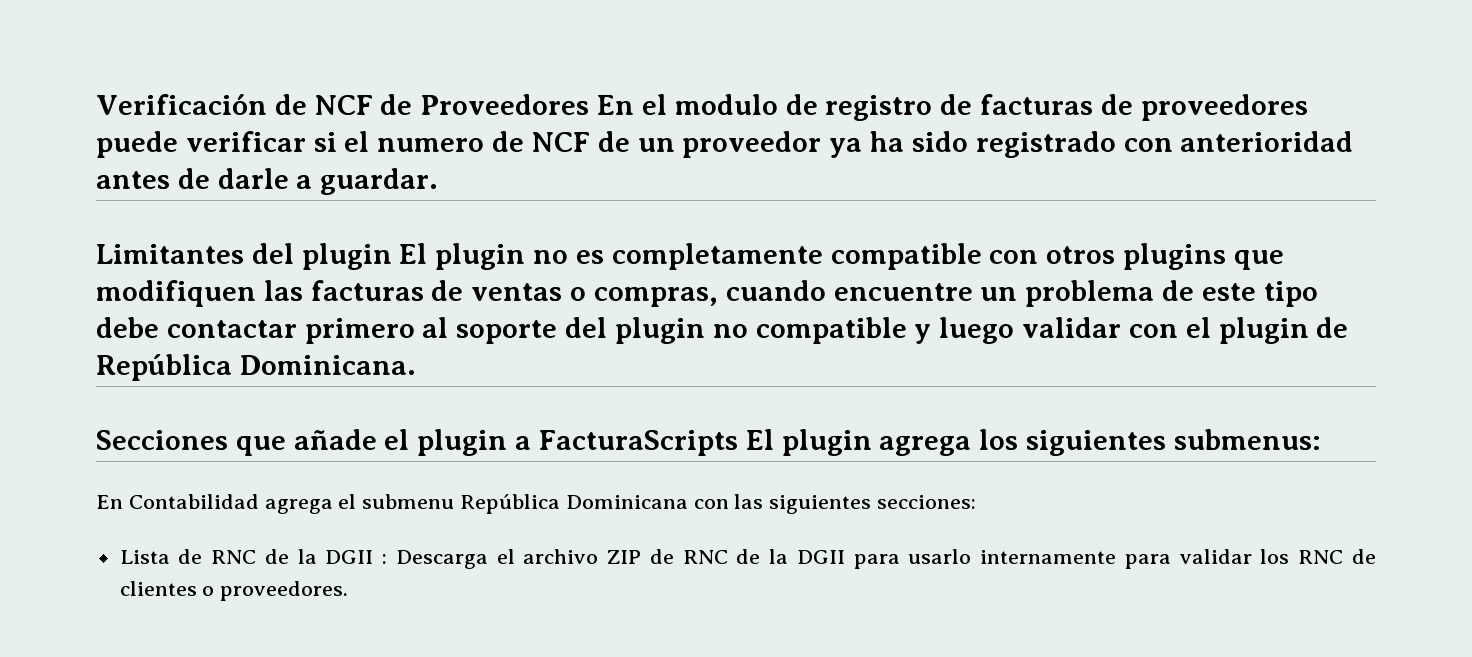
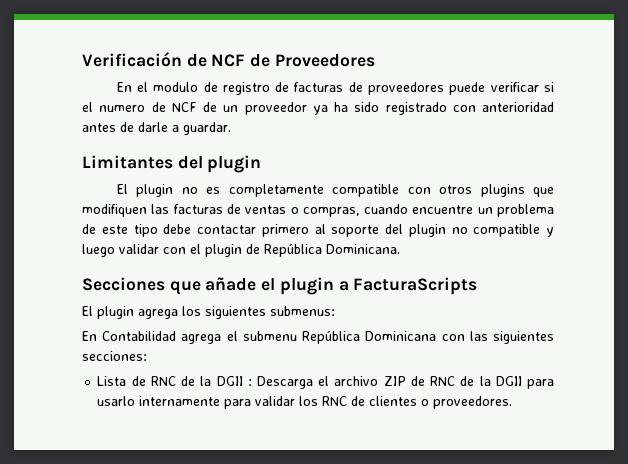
- Verificación de NCF de Proveedores En el modulo de registro de facturas de proveedores puede verificar si el numero de NCF de un proveedor ya ha sido registrado con anterioridad antes de darle a guardar.
+ Verificación de NCF de Proveedores
+ En el modulo de registro de facturas de proveedores puede verificar si el numero de NCF de un proveedor ya ha sido registrado con anterioridad antes de darle a guardar.
- Limitantes del plugin El plugin no es completamente compatible con otros plugins que modifiquen las facturas de ventas o compras, cuando encuentre un problema de este tipo debe contactar primero al soporte del plugin no compatible y luego validar con el plugin de República Dominicana.
+ Limitantes del plugin
+ El plugin no es completamente compatible con otros plugins que modifiquen las facturas de ventas o compras, cuando encuentre un problema de este tipo debe contactar primero al soporte del plugin no compatible y luego validar con el plugin de República Dominicana.
- Secciones que añade el plugin a FacturaScripts El plugin agrega los siguientes submenus:
+ Secciones que añade el plugin a FacturaScripts
+ El plugin agrega los siguientes submenus:

